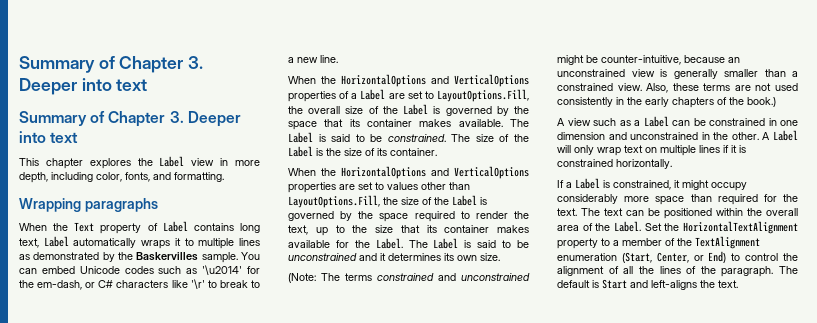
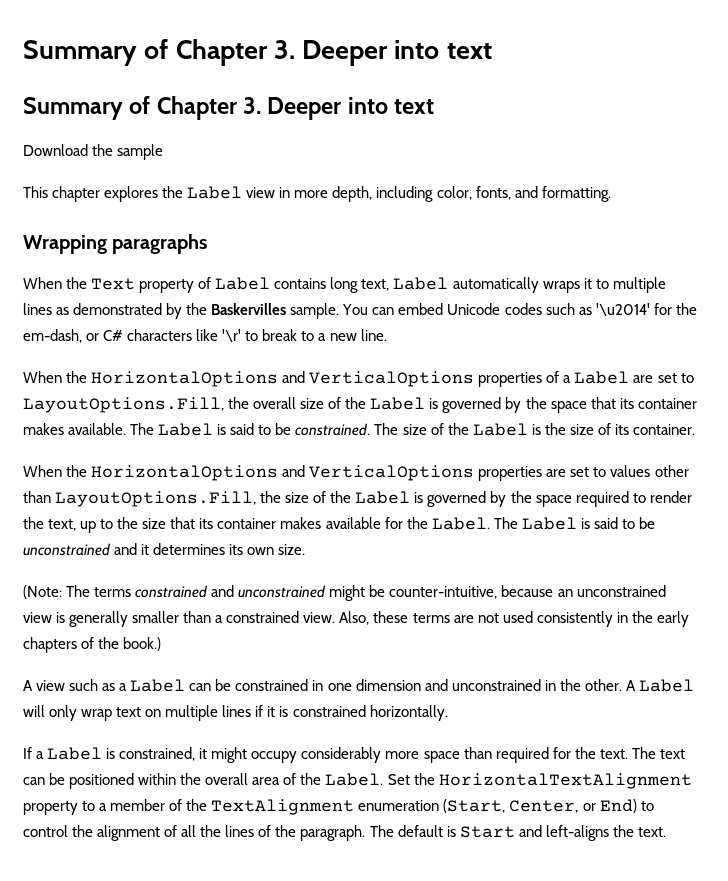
+ Download the sample

